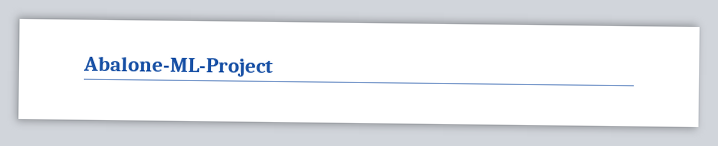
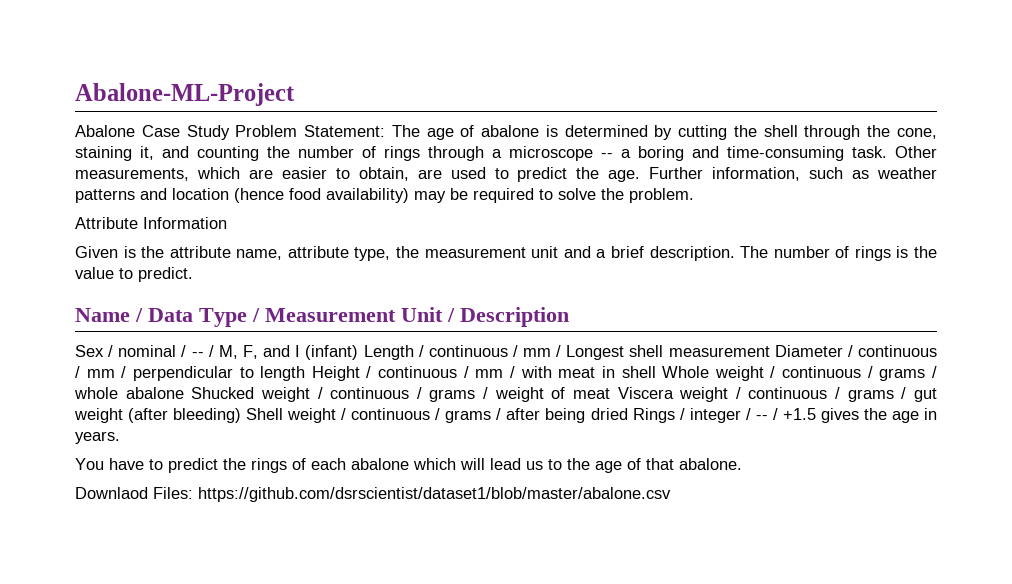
+ Abalone Case Study Problem Statement: The age of abalone is determined by cutting the shell through the cone, staining it, and counting the number of rings through a microscope -- a boring and time-consuming task. Other measurements, which are easier to obtain, are used to predict the age. Further information, such as weather patterns and location (hence food availability) may be required to solve the problem.
+ Attribute Information
+ Given is the attribute name, attribute type, the measurement unit and a brief description. The number of rings is the value to predict.
+ Name / Data Type / Measurement Unit / Description
+ Sex / nominal / -- / M, F, and I (infant) Length / continuous / mm / Longest shell measurement Diameter / continuous / mm / perpendicular to length Height / continuous / mm / with meat in shell Whole weight / continuous / grams / whole abalone Shucked weight / continuous / grams / weight of meat Viscera weight / continuous / grams / gut weight (after bleeding) Shell weight / continuous / grams / after being dried Rings / integer / -- / +1.5 gives the age in years.
+ You have to predict the rings of each abalone which will lead us to the age of that abalone.
+ Downlaod Files: https://github.com/dsrscientist/dataset1/blob/master/abalone.csv

